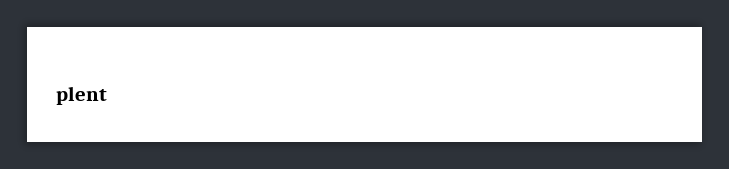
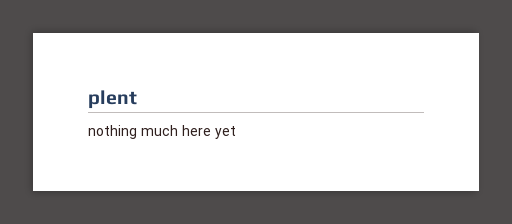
+ nothing much here yet

